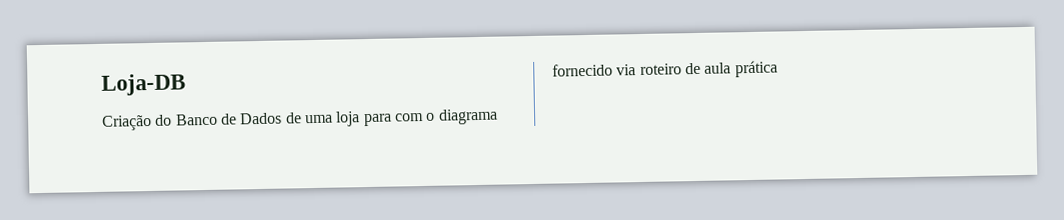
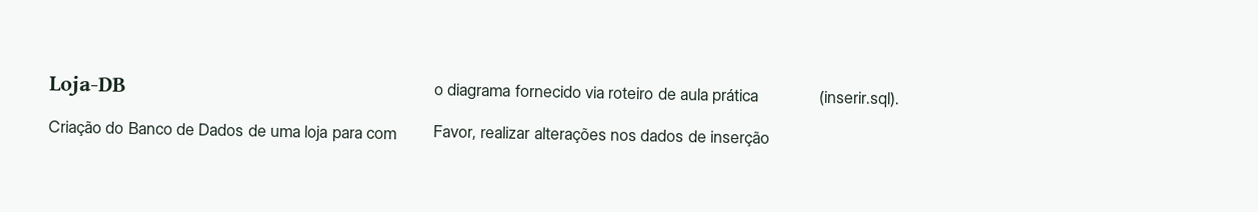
+ Favor, realizar alterações nos dados de inserção (inserir.sql).

